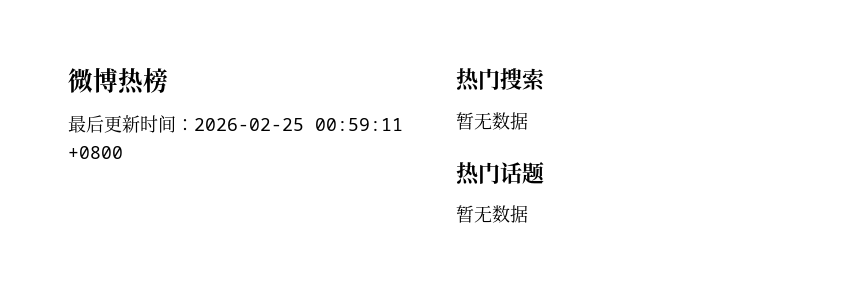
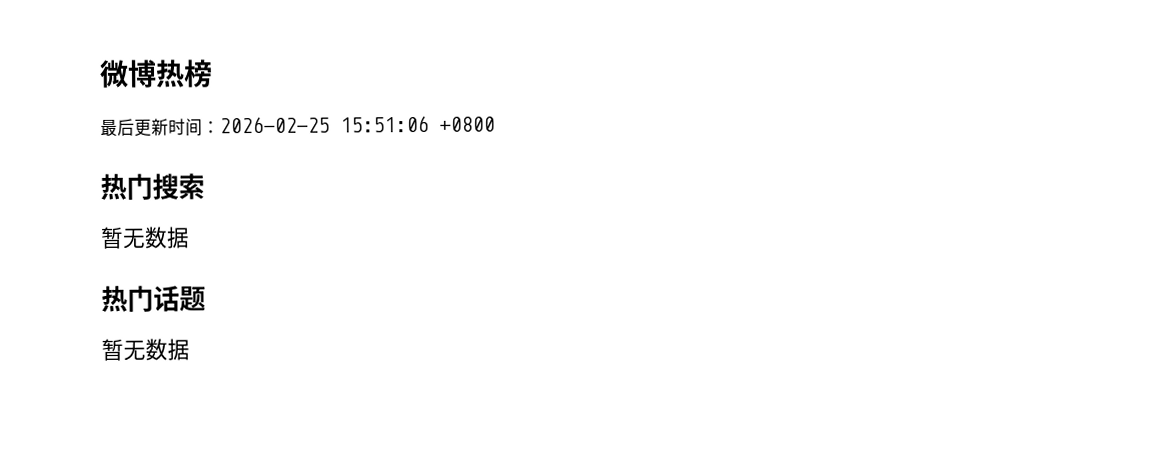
- 最后更新时间：2026-02-25 00:59:11 +0800
+ 最后更新时间：2026-02-25 15:51:06 +0800

